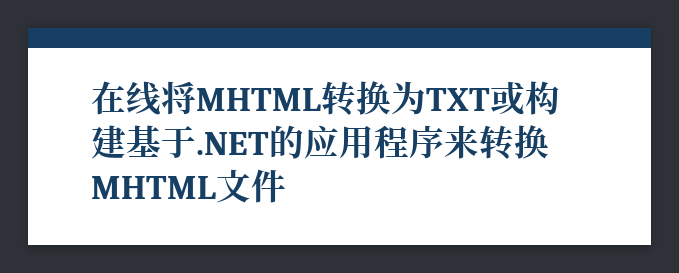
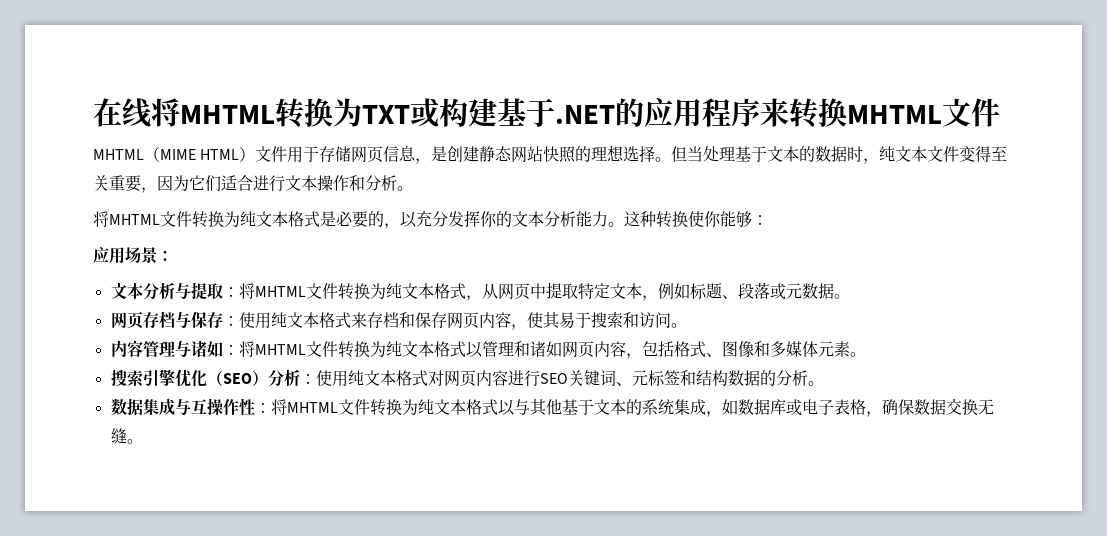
+ MHTML（MIME HTML）文件用于存储网页信息，是创建静态网站快照的理想选择。但当处理基于文本的数据时，纯文本文件变得至关重要，因为它们适合进行文本操作和分析。
+ 将MHTML文件转换为纯文本格式是必要的，以充分发挥你的文本分析能力。这种转换使你能够：
+ 应用场景：
+ 文本分析与提取：将MHTML文件转换为纯文本格式，从网页中提取特定文本，例如标题、段落或元数据。
+ 网页存档与保存：使用纯文本格式来存档和保存网页内容，使其易于搜索和访问。
+ 内容管理与诸如：将MHTML文件转换为纯文本格式以管理和诸如网页内容，包括格式、图像和多媒体元素。
+ 搜索引擎优化（SEO）分析：使用纯文本格式对网页内容进行SEO关键词、元标签和结构数据的分析。
+ 数据集成与互操作性：将MHTML文件转换为纯文本格式以与其他基于文本的系统集成，如数据库或电子表格，确保数据交换无缝。

